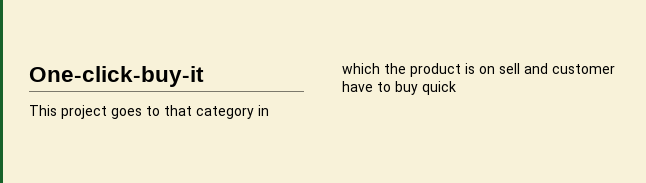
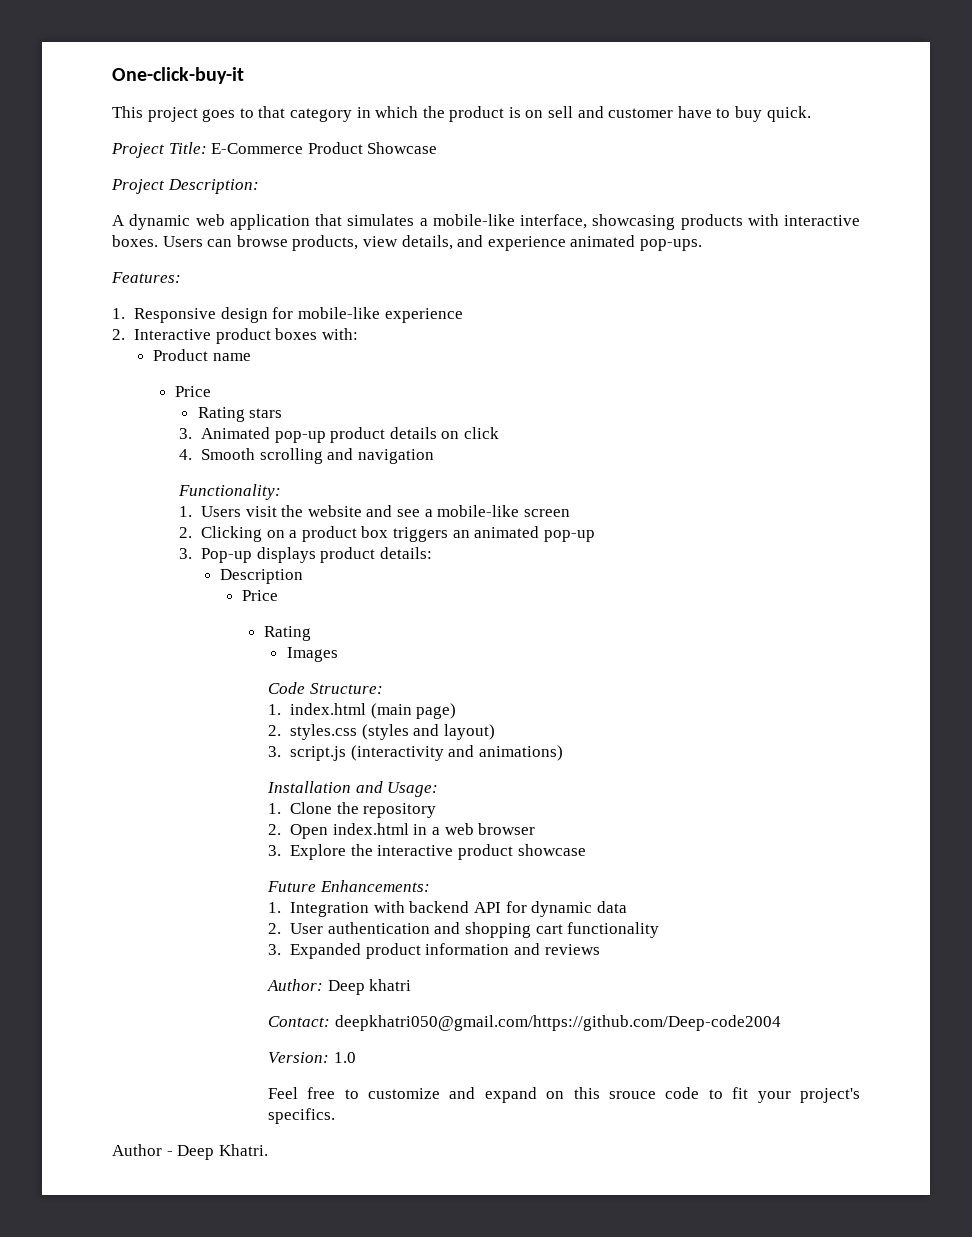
- This project goes to that category in which the product is on sell and customer have to buy quick
+ This project goes to that category in which the product is on sell and customer have to buy quick.
+ Project Title: E-Commerce Product Showcase
+ Project Description:
+ A dynamic web application that simulates a mobile-like interface, showcasing products with interactive boxes. Users can browse products, view details, and experience animated pop-ups.
+ Features:
+ 1. Responsive design for mobile-like experience
+ 2. Interactive product boxes with:
+ Product name
+ Price
+ Rating stars
+ 3. Animated pop-up product details on click
+ 4. Smooth scrolling and navigation
+ Functionality:
+ 1. Users visit the website and see a mobile-like screen
+ 2. Clicking on a product box triggers an animated pop-up
+ 3. Pop-up displays product details:
+ Description
+ Price
+ Rating
+ Images
+ Code Structure:
+ 1. index.html (main page)
+ 2. styles.css (styles and layout)
+ 3. script.js (interactivity and animations)
+ Installation and Usage:
+ 1. Clone the repository
+ 2. Open index.html in a web browser
+ 3. Explore the interactive product showcase
+ Future Enhancements:
+ 1. Integration with backend API for dynamic data
+ 2. User authentication and shopping cart functionality
+ 3. Expanded product information and reviews
+ Author: Deep khatri
+ Contact: deepkhatri050@gmail.com/https://github.com/Deep-code2004
+ Version: 1.0
+ Feel free to customize and expand on this srouce code to fit your project's specifics.
+ Author - Deep Khatri.

